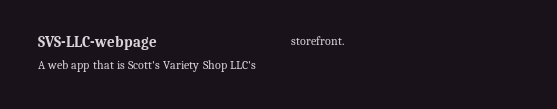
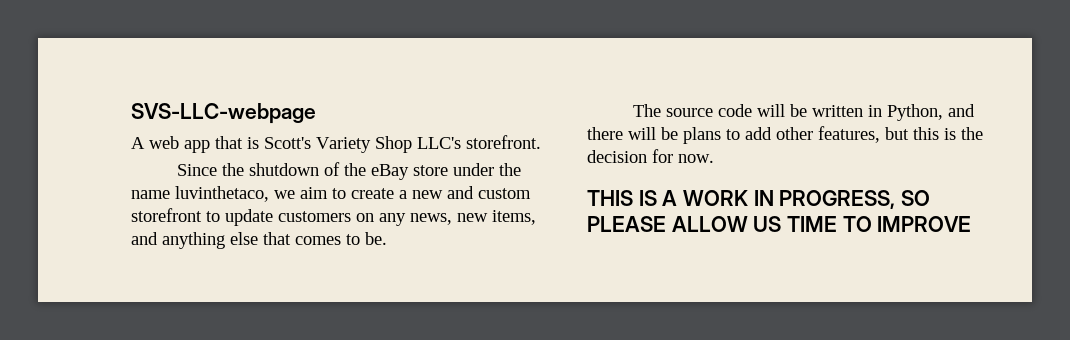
+ Since the shutdown of the eBay store under the name luvinthetaco, we aim to create a new and custom storefront to update customers on any news, new items, and anything else that comes to be.
+ The source code will be written in Python, and there will be plans to add other features, but this is the decision for now.
+ THIS IS A WORK IN PROGRESS, SO PLEASE ALLOW US TIME TO IMPROVE

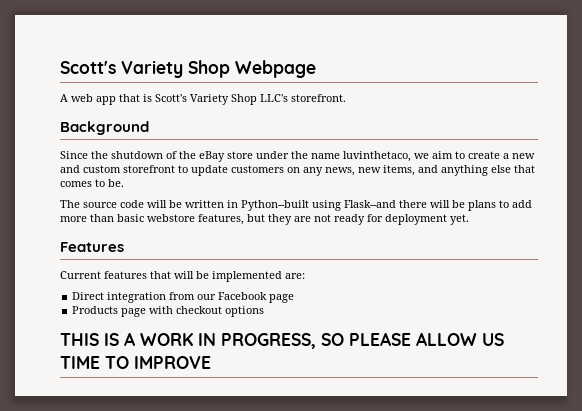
- SVS-LLC-webpage
+ Scott's Variety Shop Webpage
+ Background
- The source code will be written in Python, and there will be plans to add other features, but this is the decision for now.
+ The source code will be written in Python--built using Flask--and there will be plans to add more than basic webstore features, but they are not ready for deployment yet.
+ Features
+ Current features that will be implemented are:
+ Direct integration from our Facebook page
+ Products page with checkout options

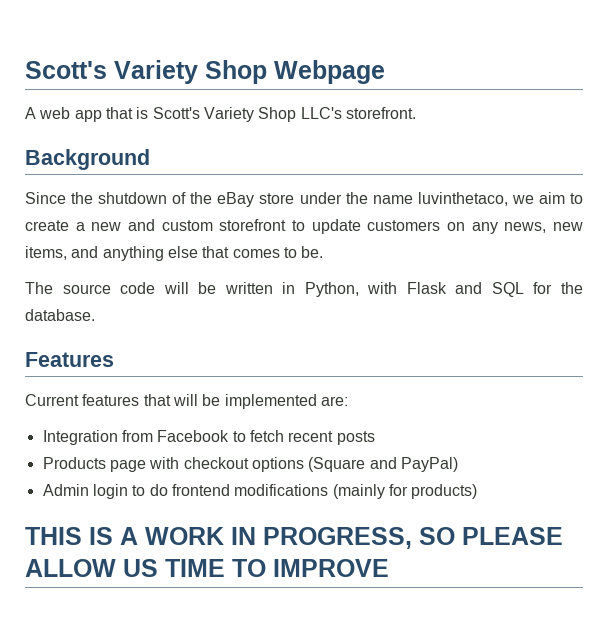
- The source code will be written in Python--built using Flask--and there will be plans to add more than basic webstore features, but they are not ready for deployment yet.
+ The source code will be written in Python, with Flask and SQL for the database.
- Direct integration from our Facebook page
+ Integration from Facebook to fetch recent posts
- Products page with checkout options
+ Products page with checkout options (Square and PayPal)
+ Admin login to do frontend modifications (mainly for products)

